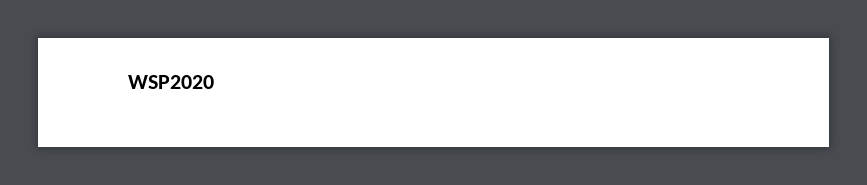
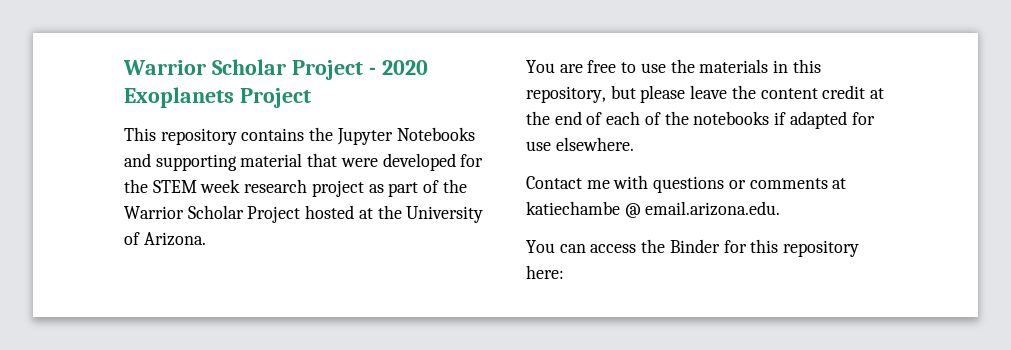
- WSP2020
+ Warrior Scholar Project - 2020 Exoplanets Project
+ This repository contains the Jupyter Notebooks and supporting material that were developed for the STEM week research project as part of the Warrior Scholar Project hosted at the University of Arizona.
+ You are free to use the materials in this repository, but please leave the content credit at the end of each of the notebooks if adapted for use elsewhere.
+ Contact me with questions or comments at katiechambe @ email.arizona.edu.
+ You can access the Binder for this repository here:

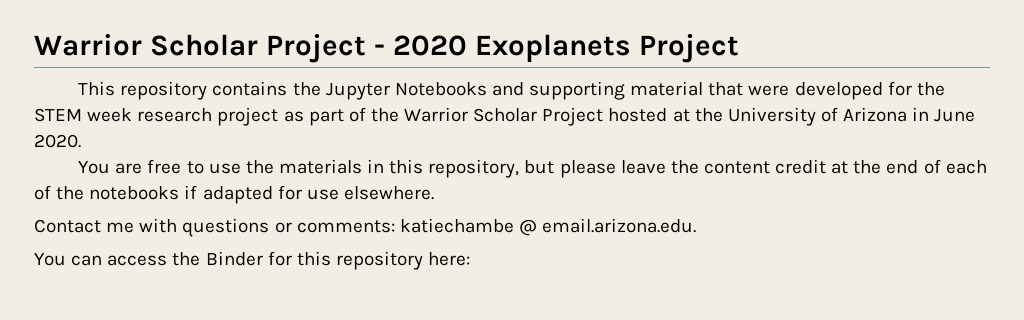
- This repository contains the Jupyter Notebooks and supporting material that were developed for the STEM week research project as part of the Warrior Scholar Project hosted at the University of Arizona.
+ This repository contains the Jupyter Notebooks and supporting material that were developed for the STEM week research project as part of the Warrior Scholar Project hosted at the University of Arizona in June 2020.
- Contact me with questions or comments at katiechambe @ email.arizona.edu.
+ Contact me with questions or comments: katiechambe @ email.arizona.edu.

